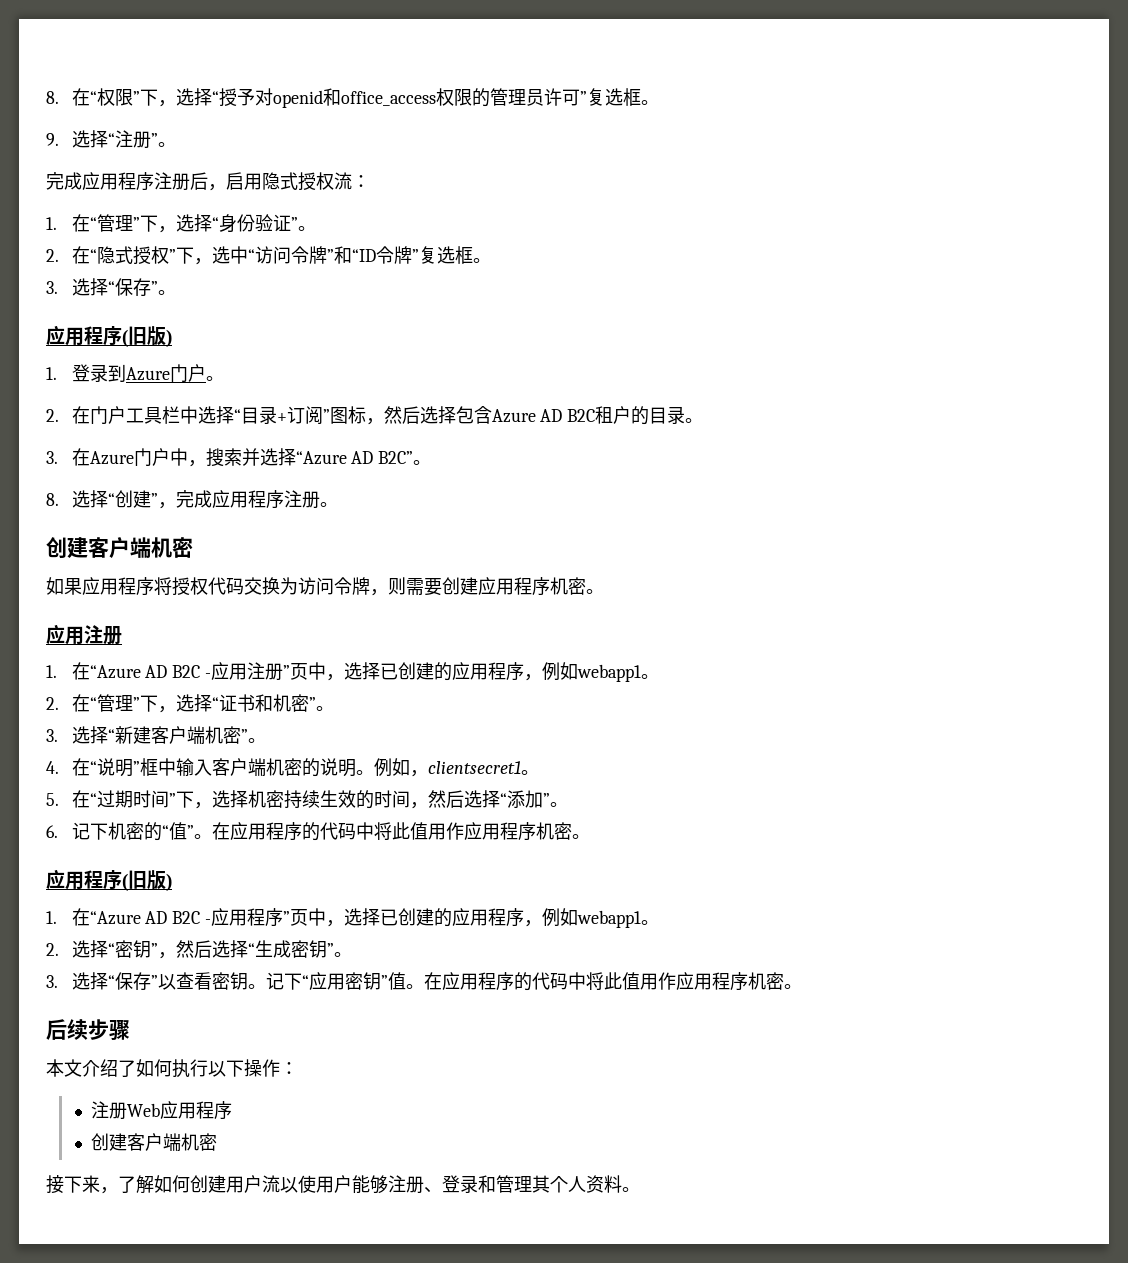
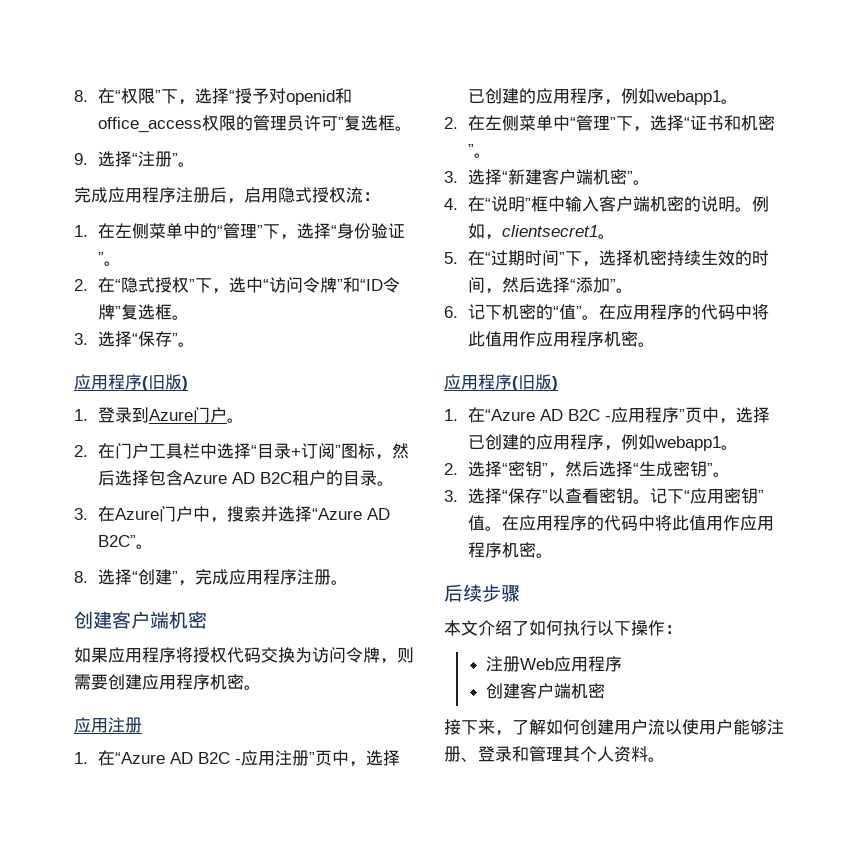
- 1.在“管理”下，选择“身份验证”。
+ 1.在左侧菜单中的“管理”下，选择“身份验证”。
- 2.在“管理”下，选择“证书和机密”。
+ 2.在左侧菜单中“管理”下，选择“证书和机密”。

